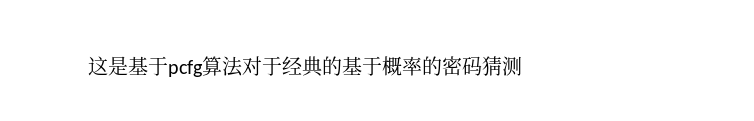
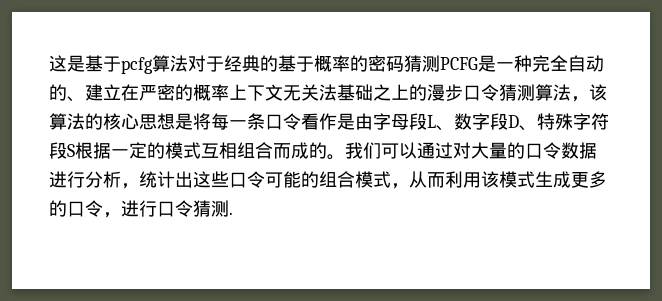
- 这是基于pcfg算法对于经典的基于概率的密码猜测
+ 这是基于pcfg算法对于经典的基于概率的密码猜测PCFG是一种完全自动的、建立在严密的概率上下文无关法基础之上的漫步口令猜测算法，该算法的核心思想是将每一条口令看作是由字母段L、数字段D、特殊字符段S根据一定的模式互相组合而成的。我们可以通过对大量的口令数据进行分析，统计出这些口令可能的组合模式，从而利用该模式生成更多的口令，进行口令猜测.

